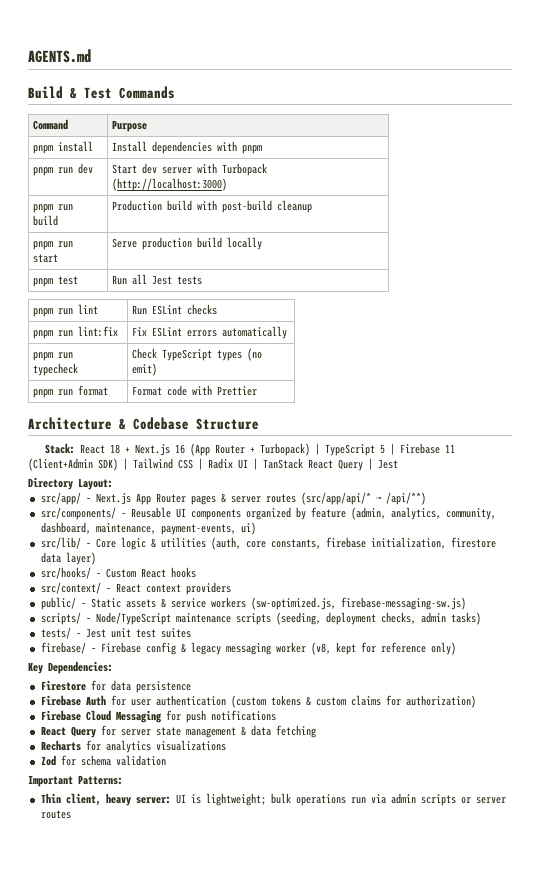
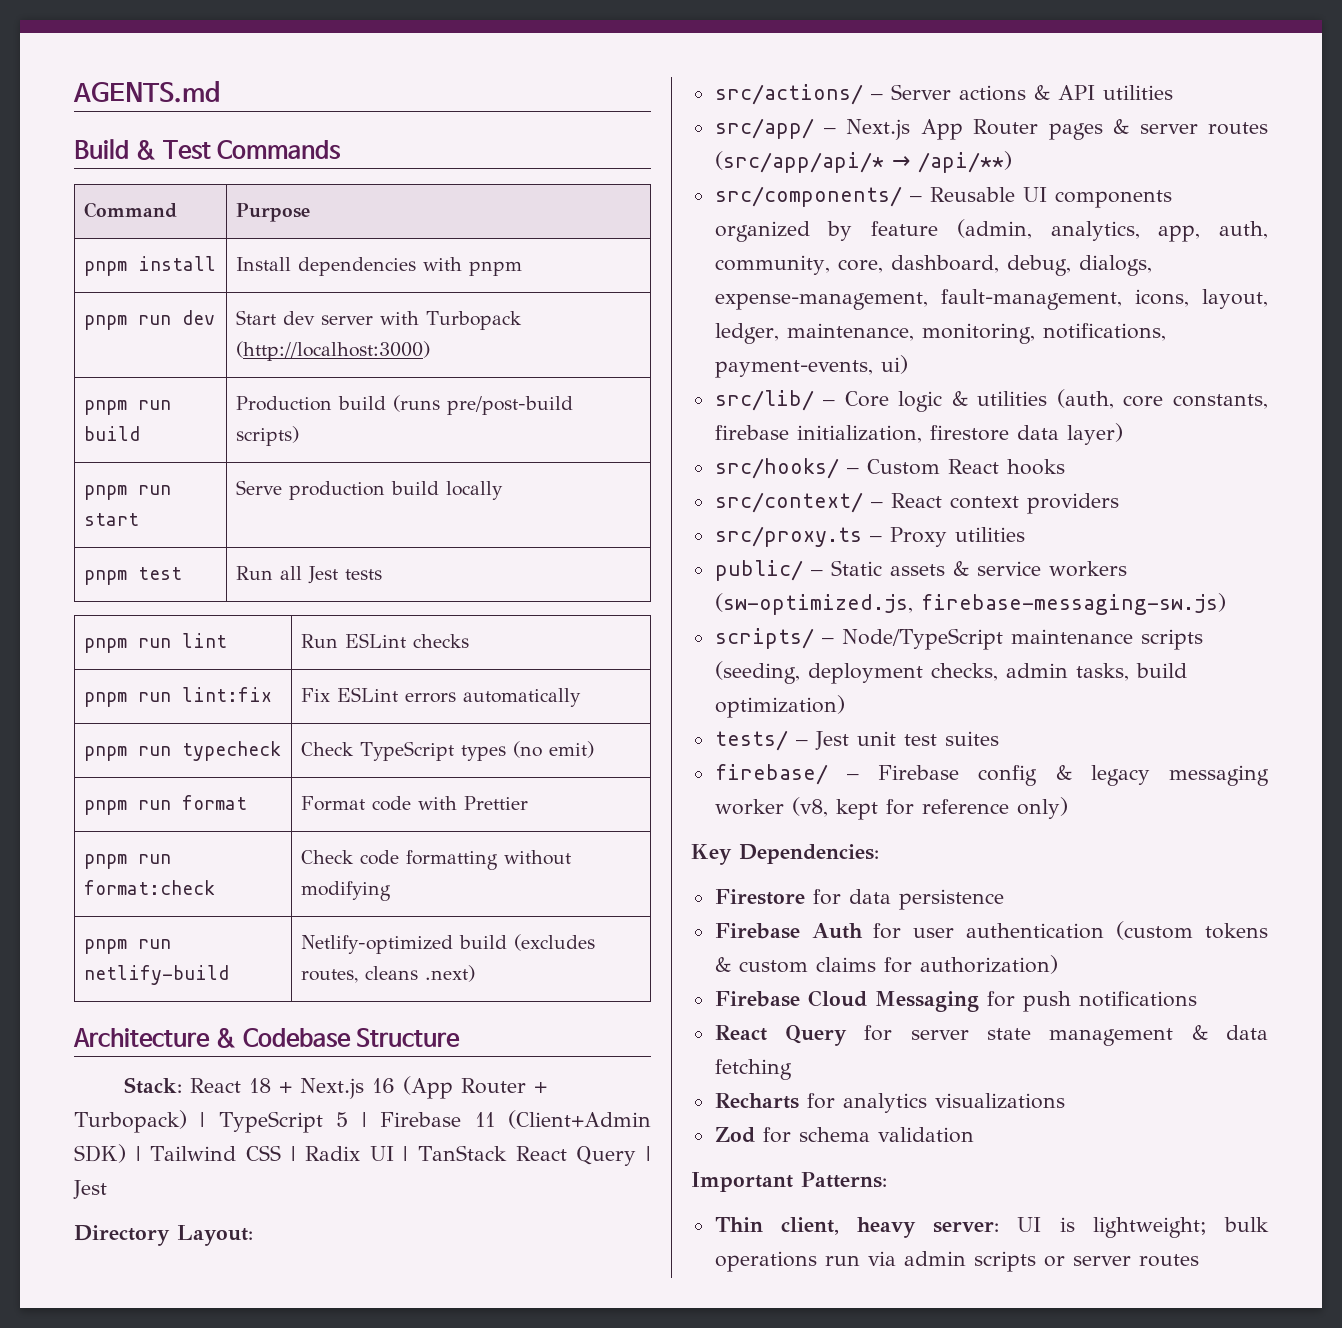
- pnpm run build | Production build with post-build cleanup
+ pnpm run build | Production build (runs pre/post-build scripts)
+ pnpm run format:check | Check code formatting without modifying
+ pnpm run netlify-build | Netlify-optimized build (excludes routes, cleans .next)
+ src/actions/ – Server actions & API utilities
- src/components/ – Reusable UI components organized by feature (admin, analytics, community, dashboard, maintenance, payment-events, ui)
+ src/components/ – Reusable UI components organized by feature (admin, analytics, app, auth, community, core, dashboard, debug, dialogs, expense-management, fault-management, icons, layout, ledger, maintenance, monitoring, notifications, payment-events, ui)
+ src/proxy.ts – Proxy utilities
- scripts/ – Node/TypeScript maintenance scripts (seeding, deployment checks, admin tasks)
+ scripts/ – Node/TypeScript maintenance scripts (seeding, deployment checks, admin tasks, build optimization)

